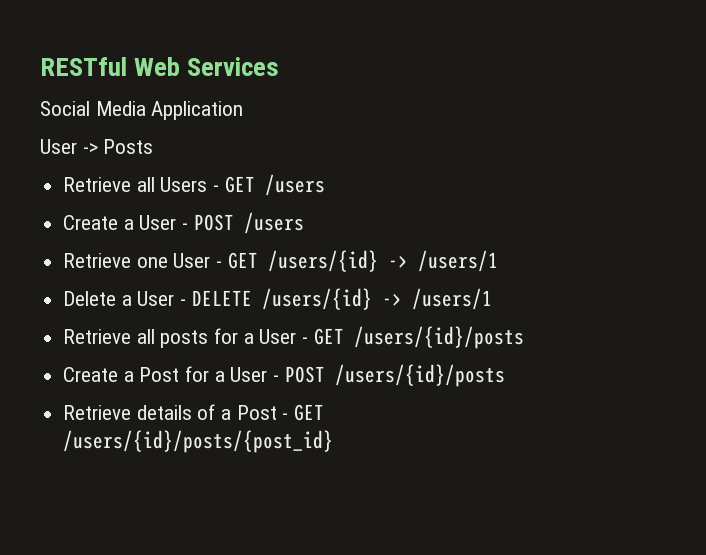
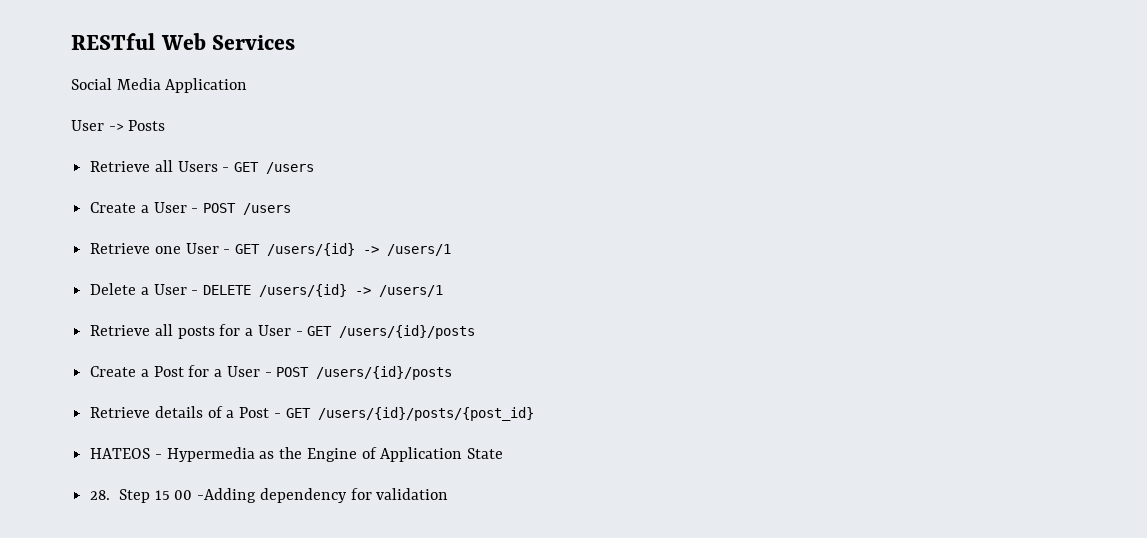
+ HATEOS - Hypermedia as the Engine of Application State
+ 28. Step 15 00 -Adding dependency for validation

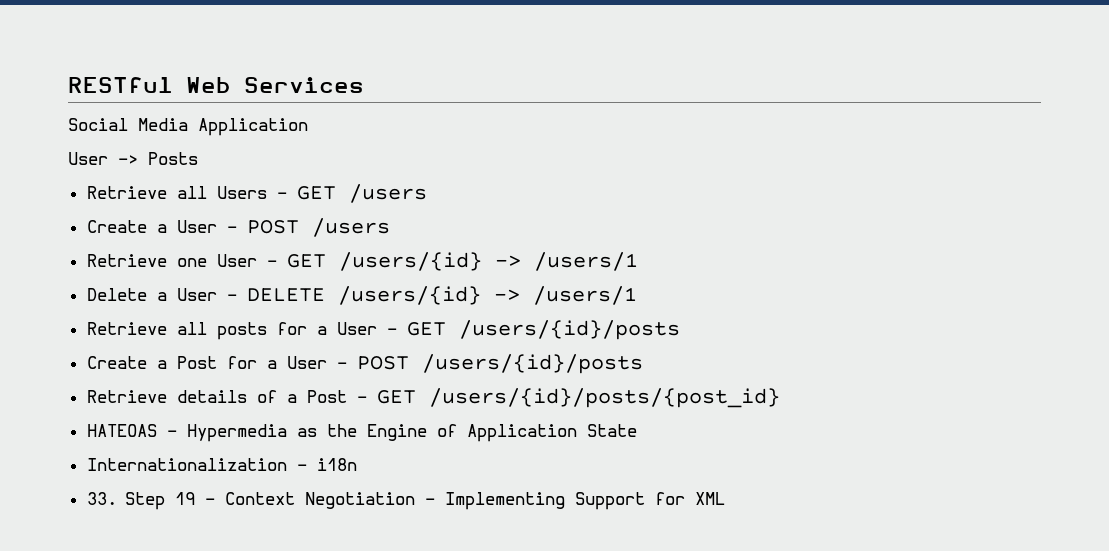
- HATEOS - Hypermedia as the Engine of Application State
+ HATEOAS - Hypermedia as the Engine of Application State
- 28. Step 15 00 -Adding dependency for validation
+ Internationalization - i18n
+ 33. Step 19 - Context Negotiation - Implementing Support for XML

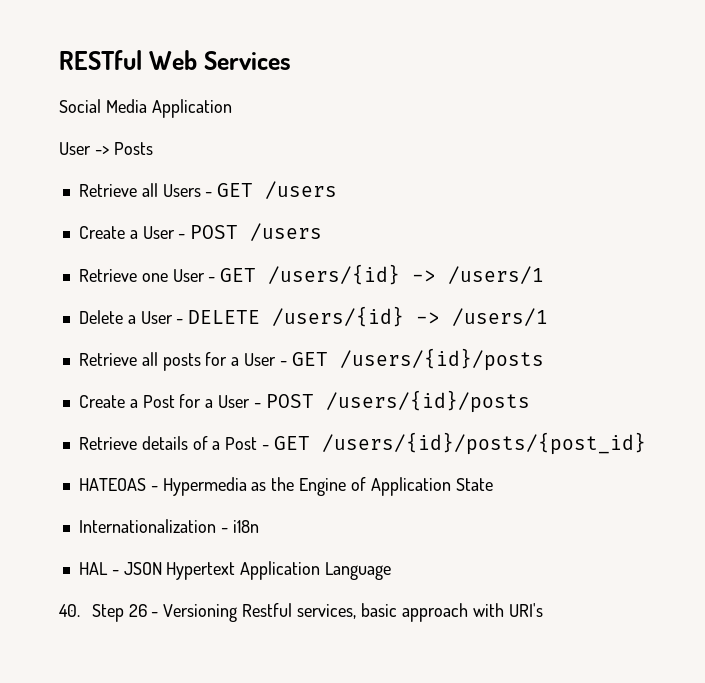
- 33. Step 19 - Context Negotiation - Implementing Support for XML
+ HAL - JSON Hypertext Application Language
+ 40. Step 26 - Versioning Restful services, basic approach with URI's

